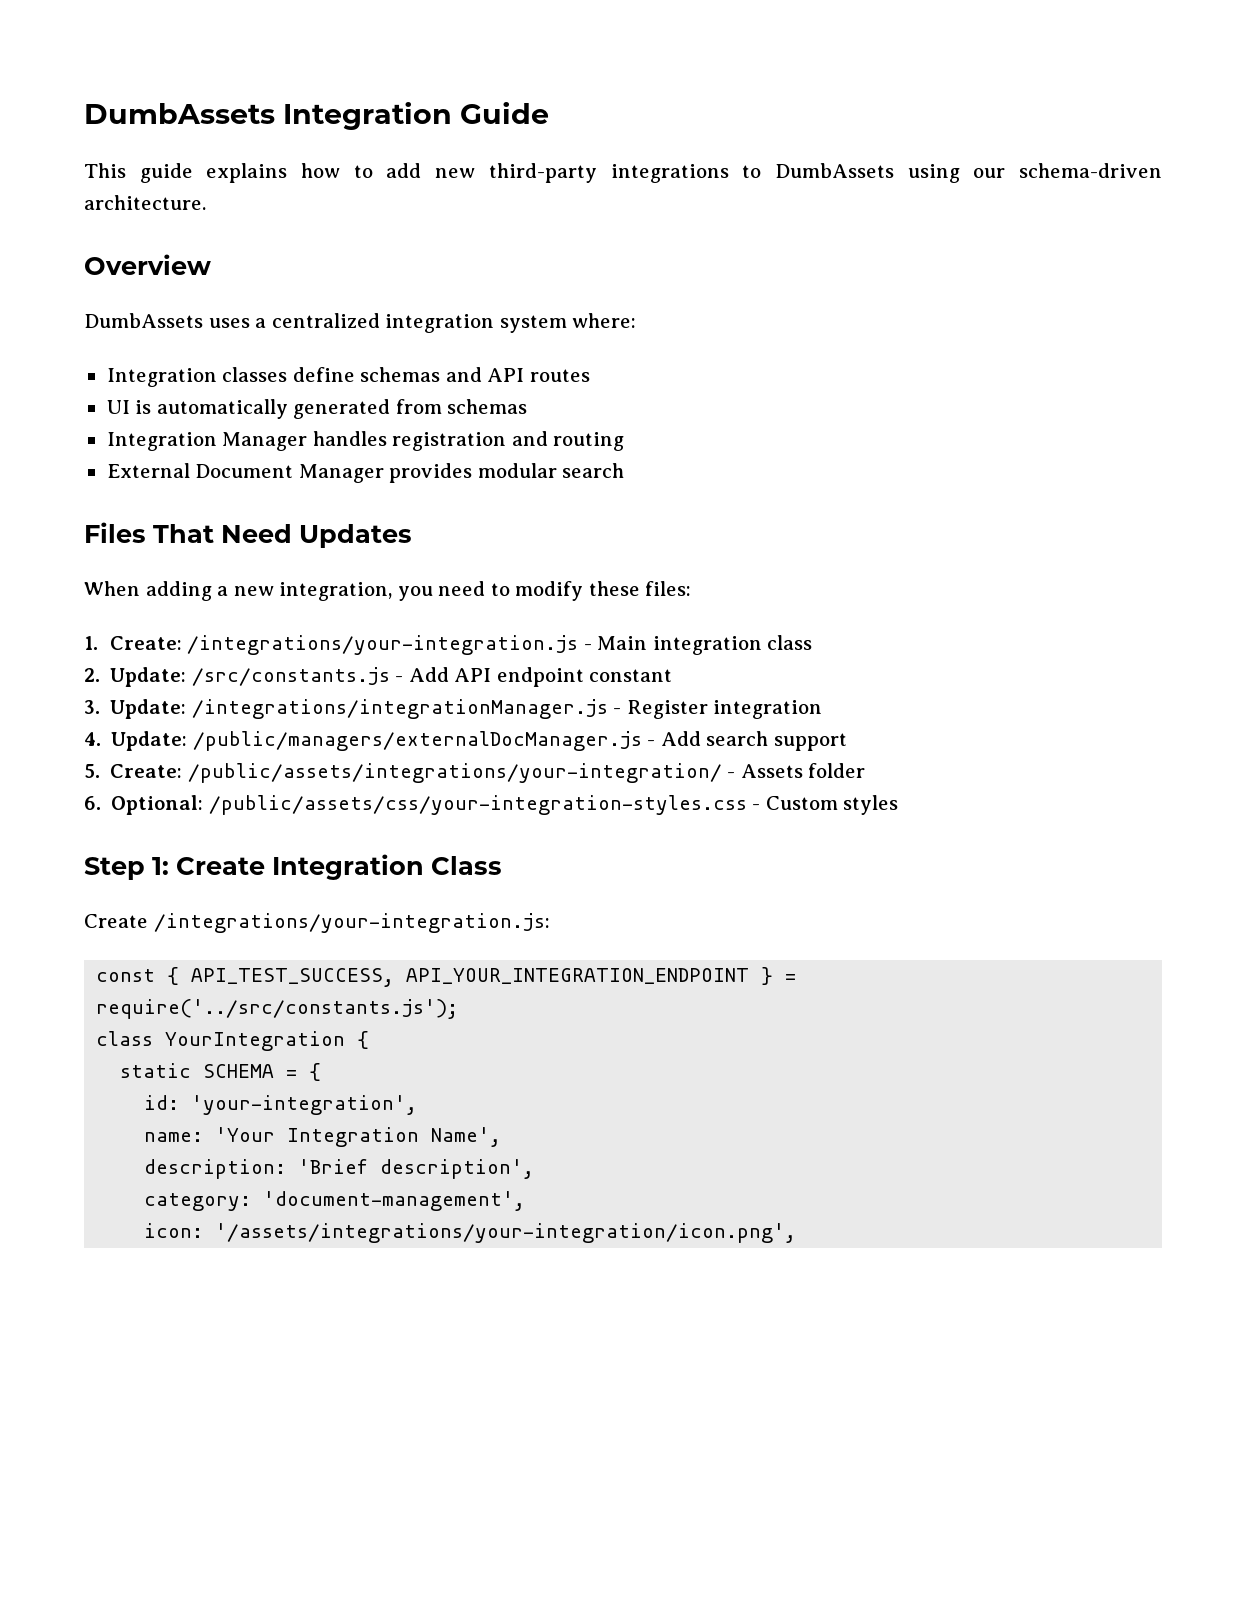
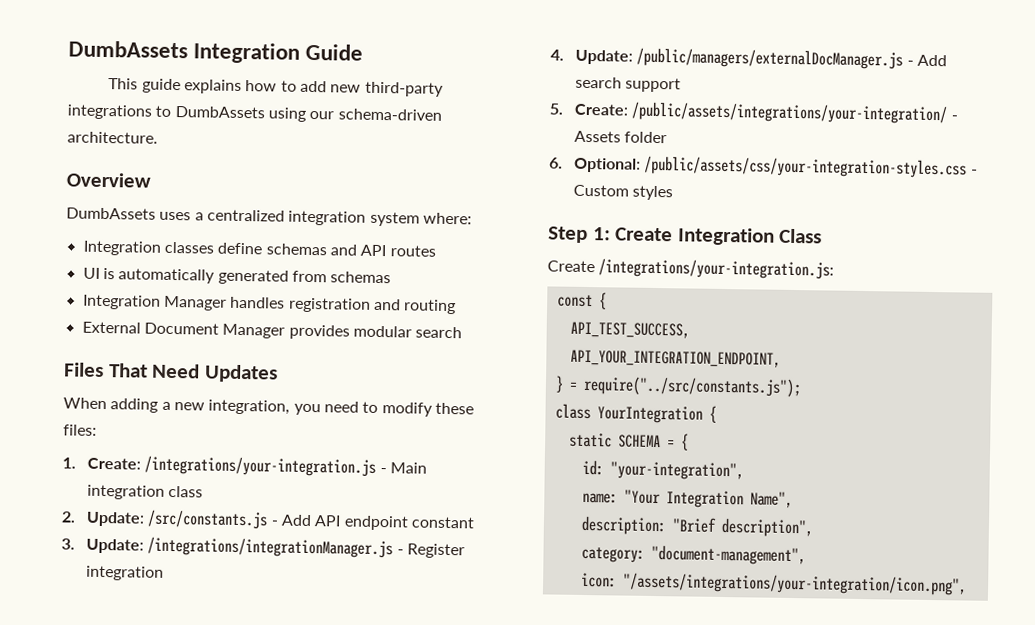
- const { API_TEST_SUCCESS, API_YOUR_INTEGRATION_ENDPOINT } = require('../src/constants.js');
+ const {
+ API_TEST_SUCCESS,
+ API_YOUR_INTEGRATION_ENDPOINT,
+ } = require("../src/constants.js");
- id: 'your-integration',
+ id: "your-integration",
- name: 'Your Integration Name',
+ name: "Your Integration Name",
- description: 'Brief description',
+ description: "Brief description",
- category: 'document-management',
+ category: "document-management",
- icon: '/assets/integrations/your-integration/icon.png',
+ icon: "/assets/integrations/your-integration/icon.png",

